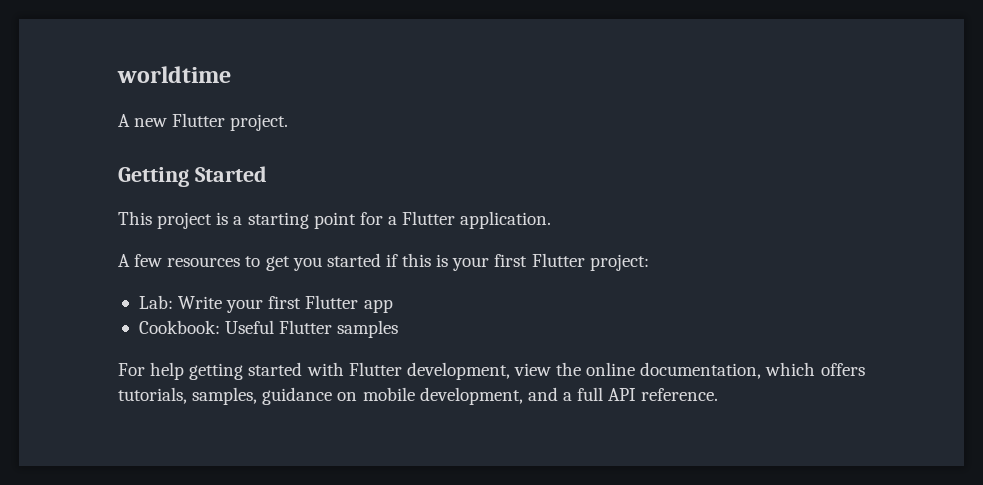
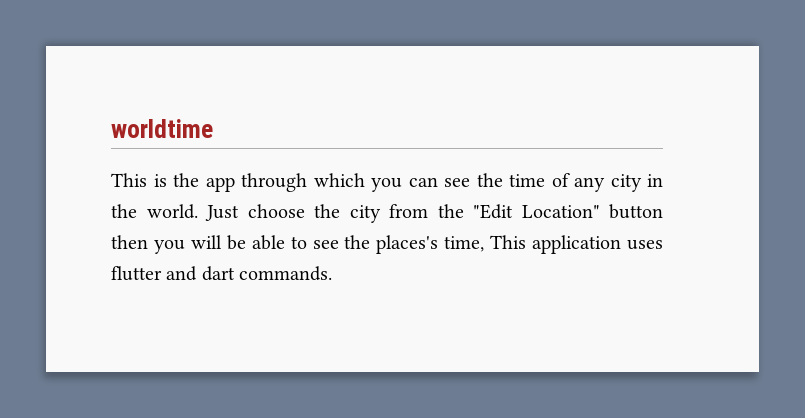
- A new Flutter project.
- Getting Started
- This project is a starting point for a Flutter application.
- A few resources to get you started if this is your first Flutter project:
- Lab: Write your first Flutter app
- Cookbook: Useful Flutter samples
- For help getting started with Flutter development, view the online documentation, which offers tutorials, samples, guidance on mobile development, and a full API reference.
+ This is the app through which you can see the time of any city in the world. Just choose the city from the "Edit Location" button then you will be able to see the places's time, This application uses flutter and dart commands.

